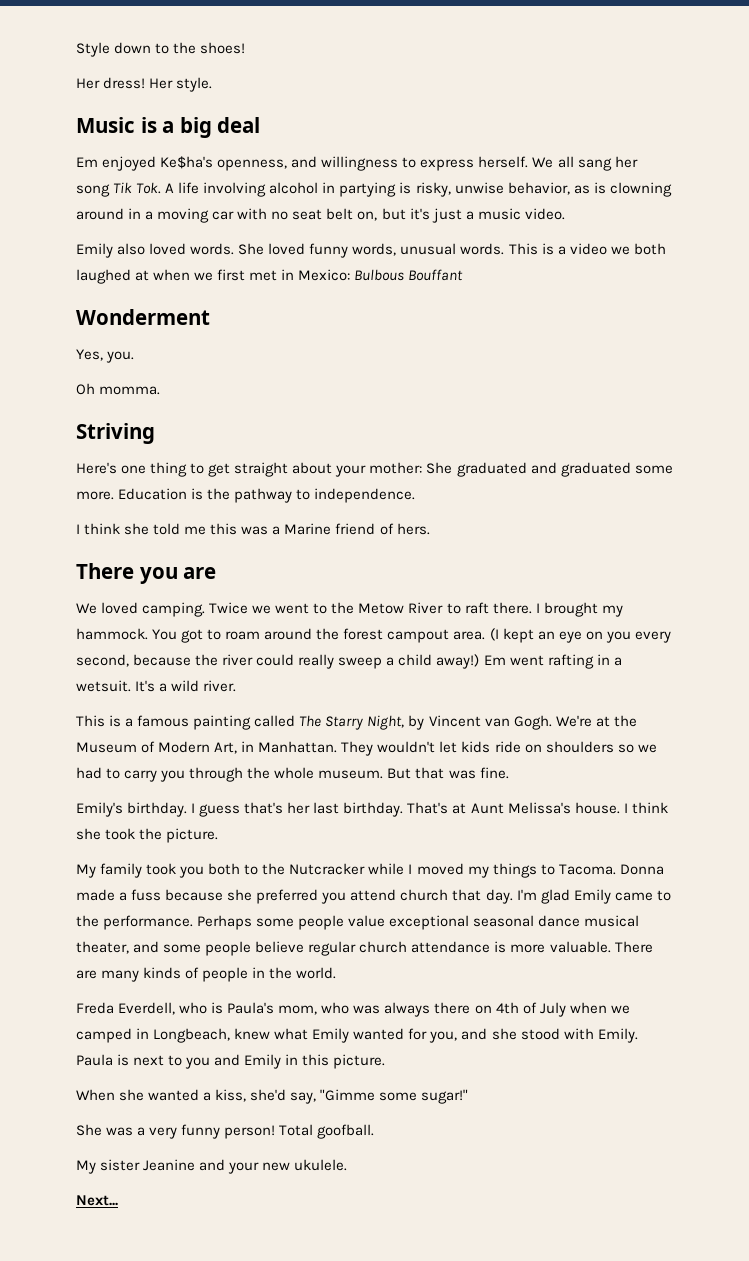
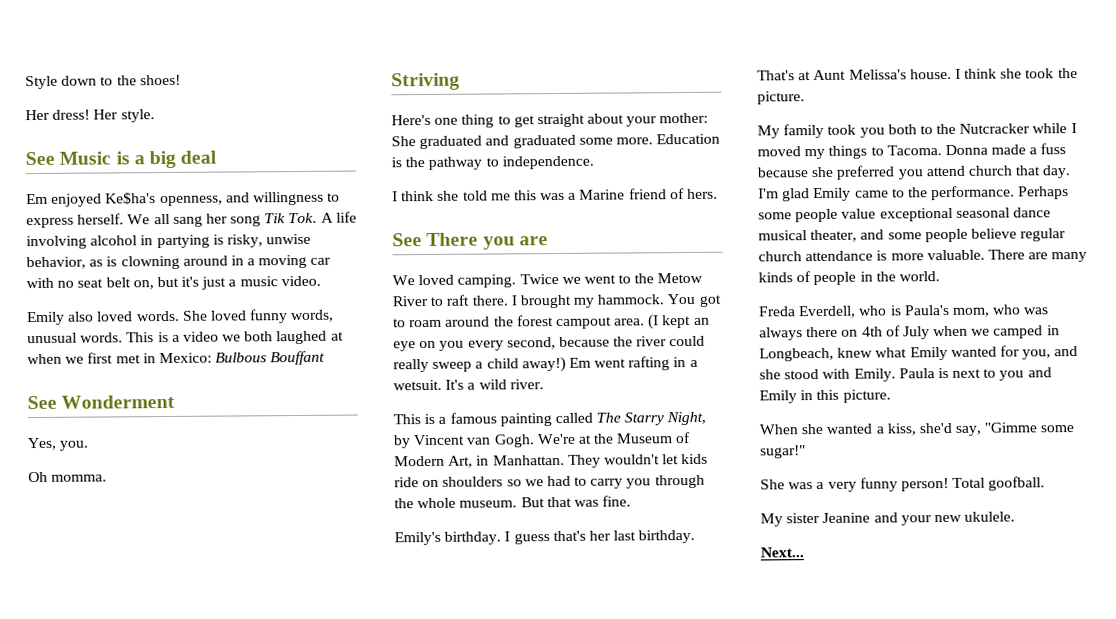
- Music is a big deal
+ See Music is a big deal
- Wonderment
+ See Wonderment
- There you are
+ See There you are

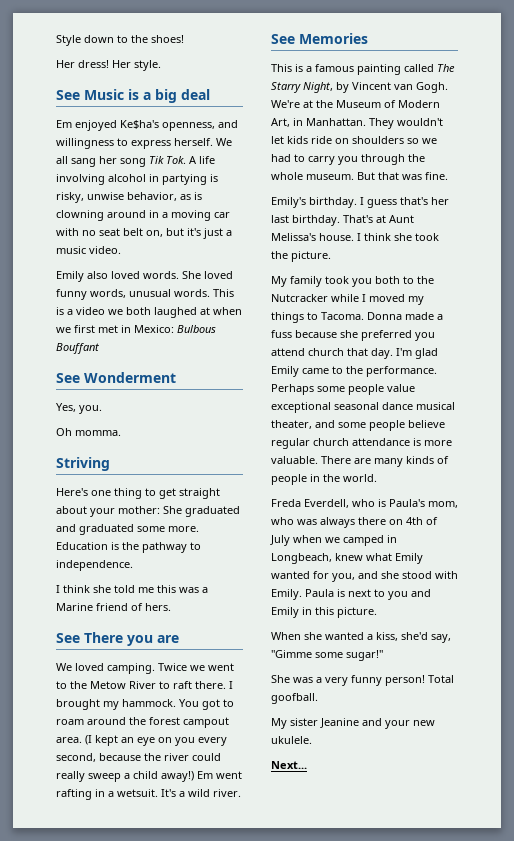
+ See Memories

